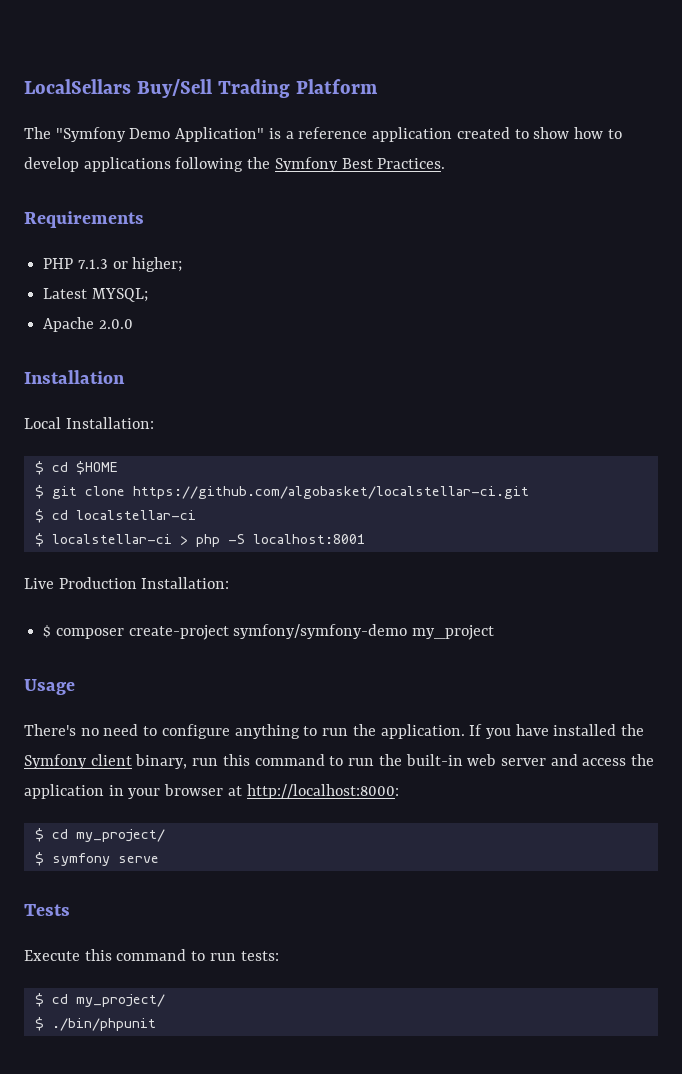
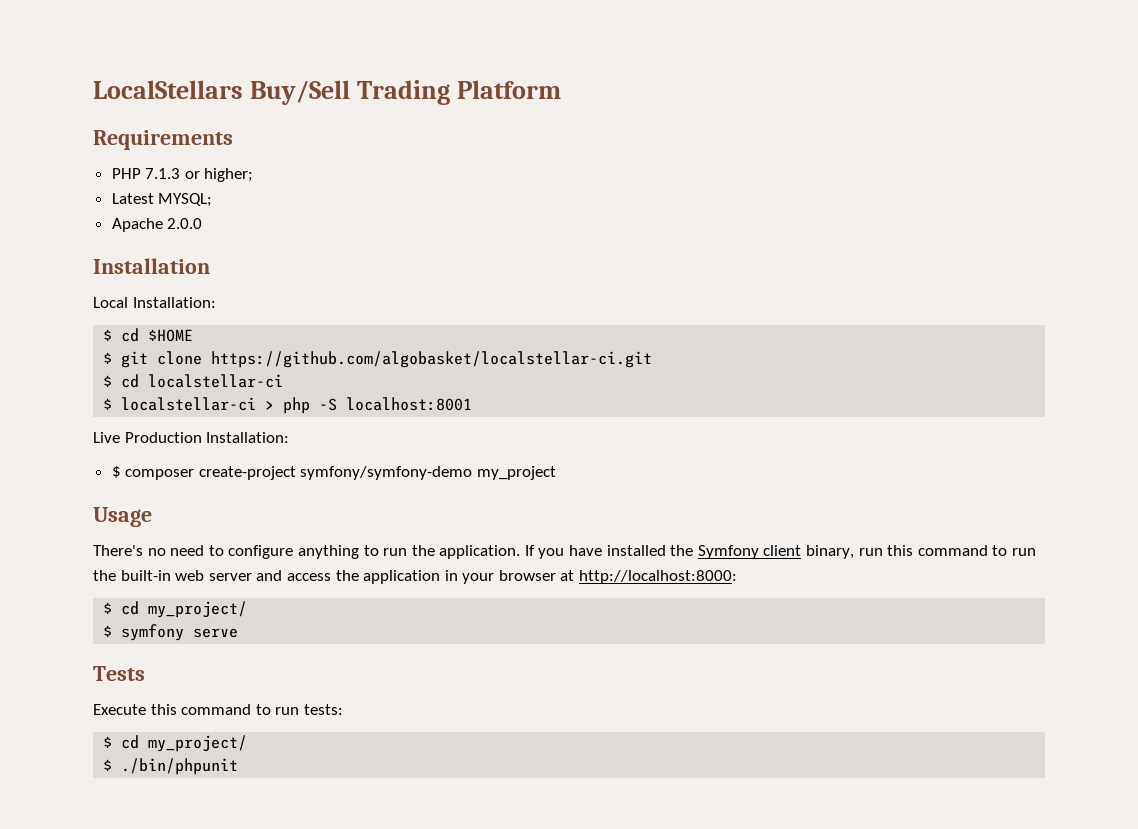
- LocalSellars Buy/Sell Trading Platform
+ LocalStellars Buy/Sell Trading Platform
- The "Symfony Demo Application" is a reference application created to show how to develop applications following the Symfony Best Practices.

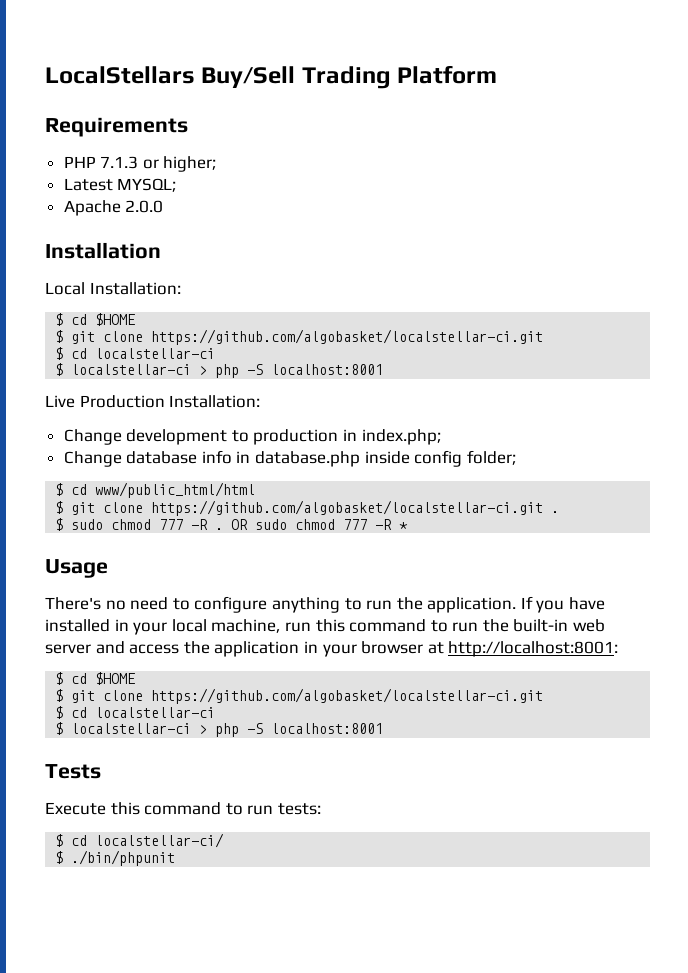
- $ composer create-project symfony/symfony-demo my_project
+ Change development to production in index.php;
+ Change database info in database.php inside config folder;
+ $ cd www/public_html/html
+ $ git clone https://github.com/algobasket/localstellar-ci.git .
+ $ sudo chmod 777 -R . OR sudo chmod 777 -R *
- If you have installed the Symfony client binary, run this command to run the built-in web server and access the application in your browser at http://localhost:8000:
- $ cd my_project/
- $ symfony serve
+ If you have installed in your local machine, run this command to run the built-in web server and access the application in your browser at http://localhost:8001:
+ $ cd $HOME
+ $ git clone https://github.com/algobasket/localstellar-ci.git
+ $ cd localstellar-ci
+ $ localstellar-ci > php -S localhost:8001
  Execute this command to run tests:
- $ cd my_project/
+ $ cd localstellar-ci/

